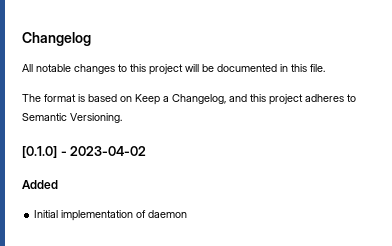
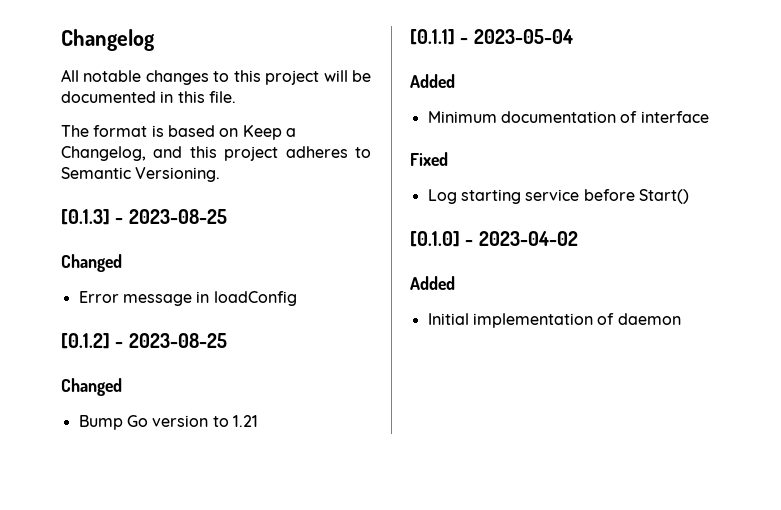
+ [0.1.3] - 2023-08-25
+ Changed
+ Error message in loadConfig
+ [0.1.2] - 2023-08-25
+ Changed
+ Bump Go version to 1.21
+ [0.1.1] - 2023-05-04
+ Added
+ Minimum documentation of interface
+ Fixed
+ Log starting service before Start()

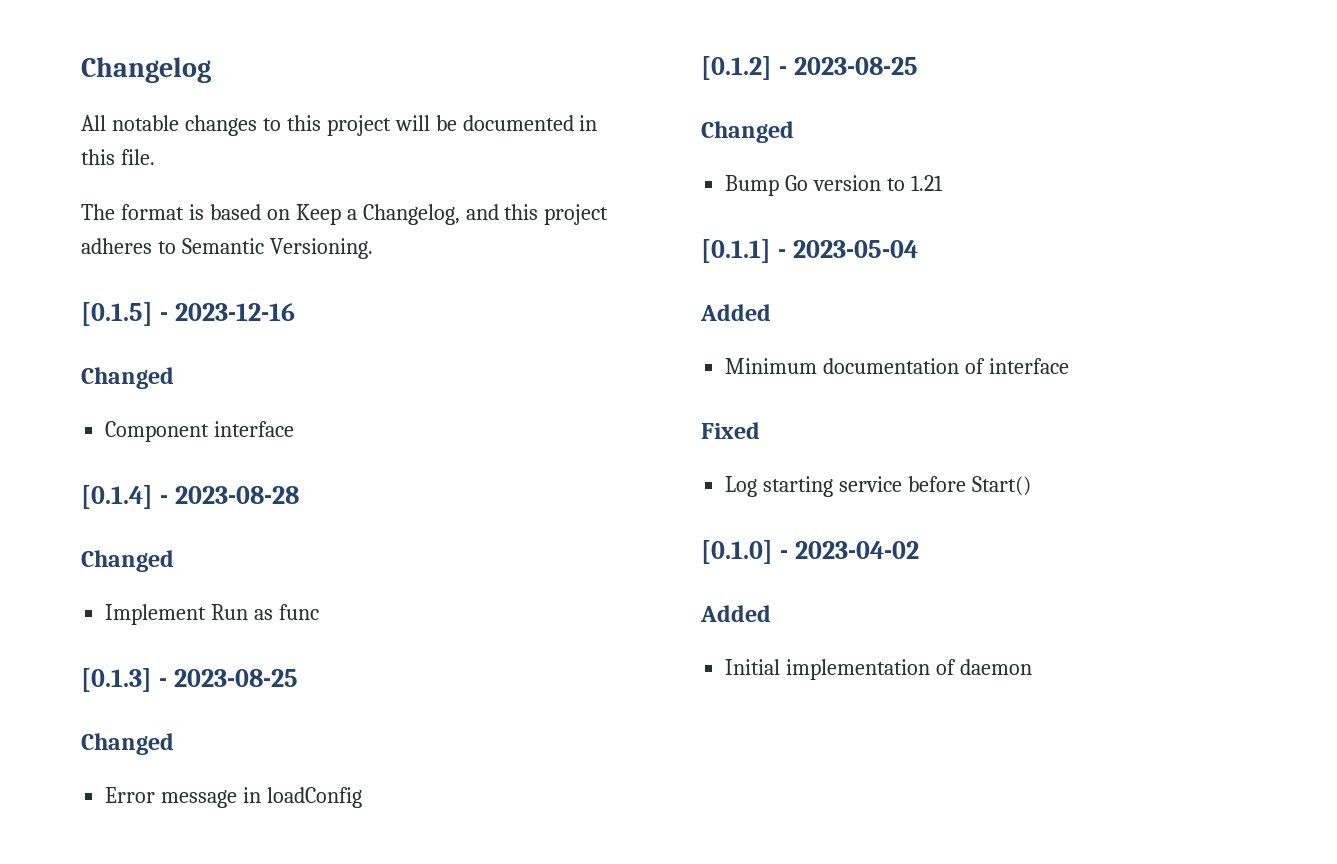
+ [0.1.5] - 2023-12-16
+ Changed
+ Component interface
+ [0.1.4] - 2023-08-28
+ Changed
+ Implement Run as func

